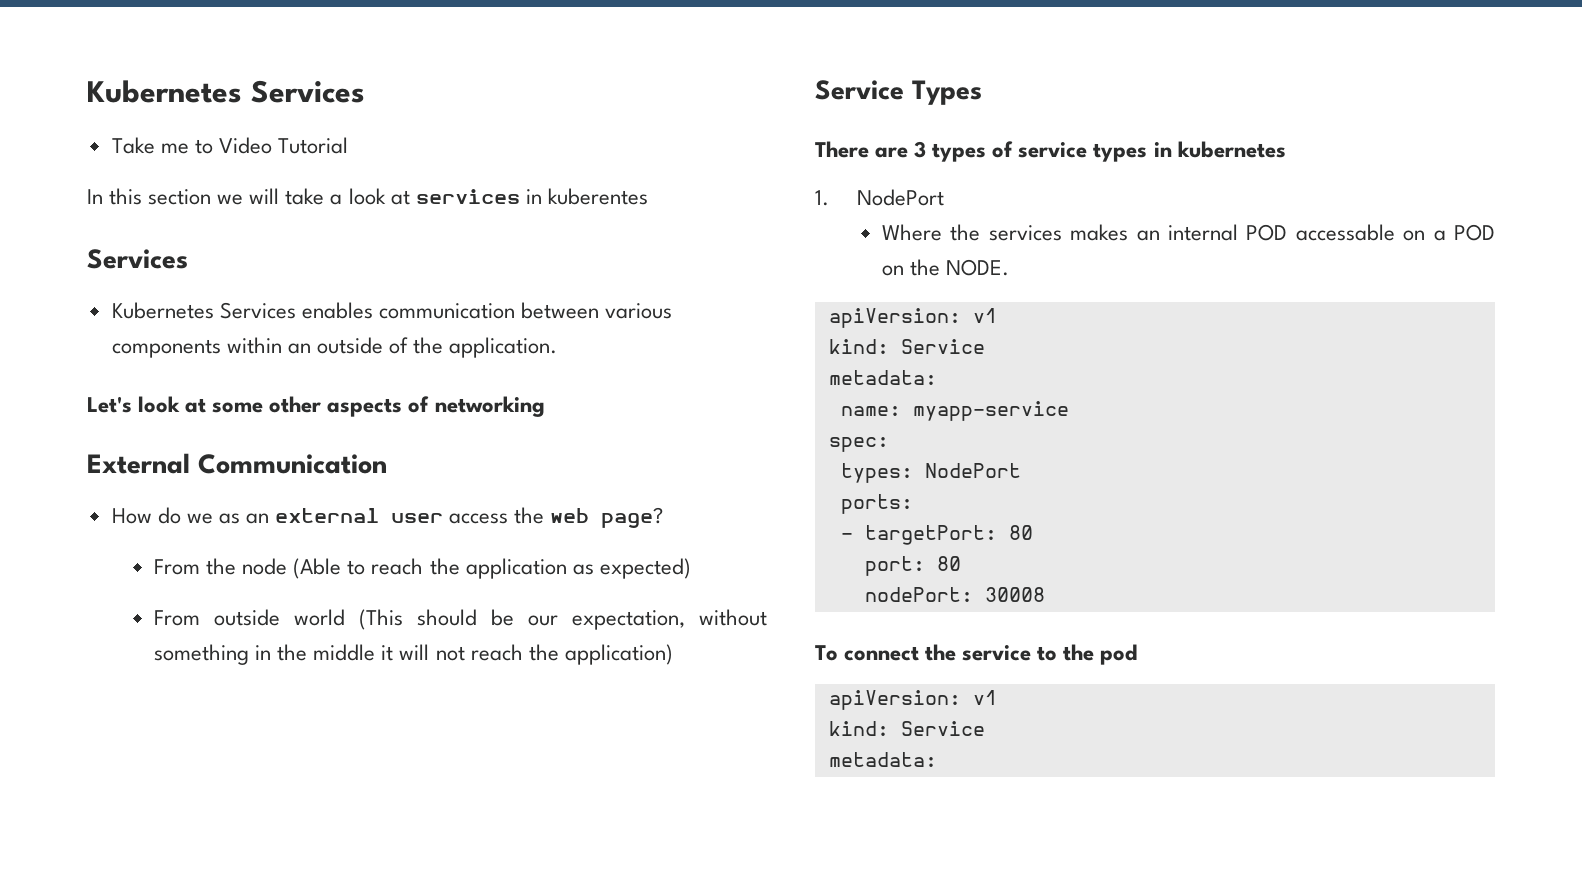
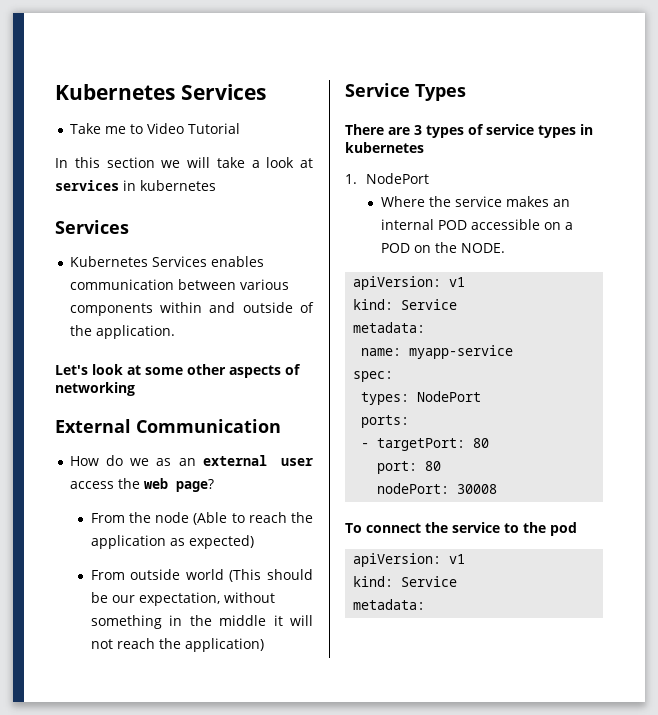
- In this section we will take a look at services in kuberentes
+ In this section we will take a look at services in kubernetes
- Kubernetes Services enables communication between various components within an outside of the application.
+ Kubernetes Services enables communication between various components within and outside of the application.
- Where the services makes an internal POD accessable on a POD on the NODE.
+ Where the service makes an internal POD accessible on a POD on the NODE.

